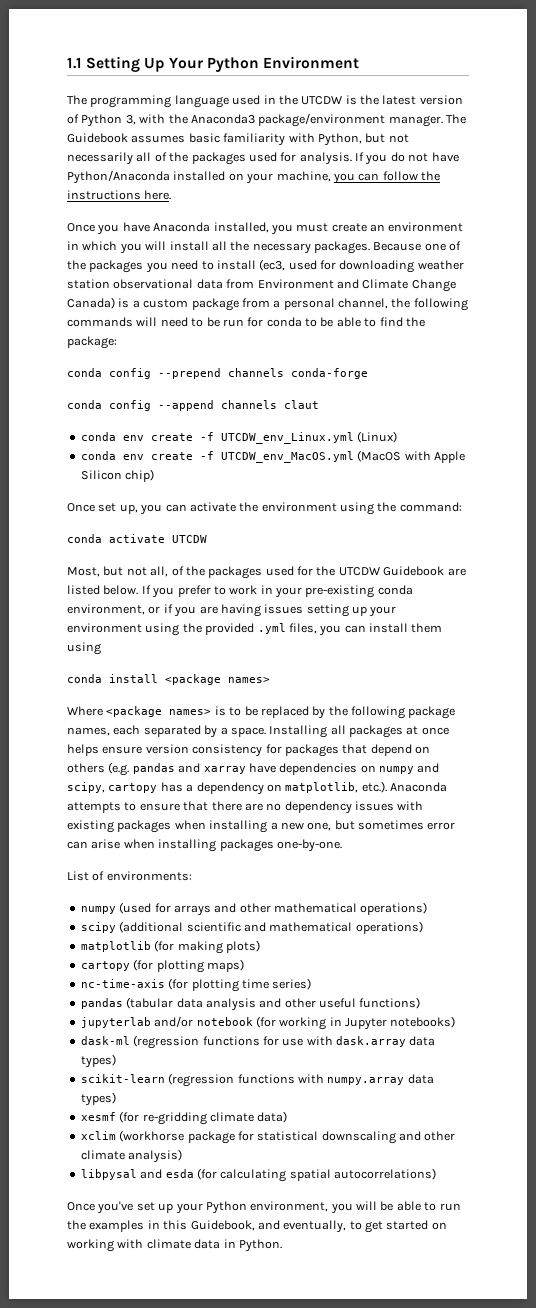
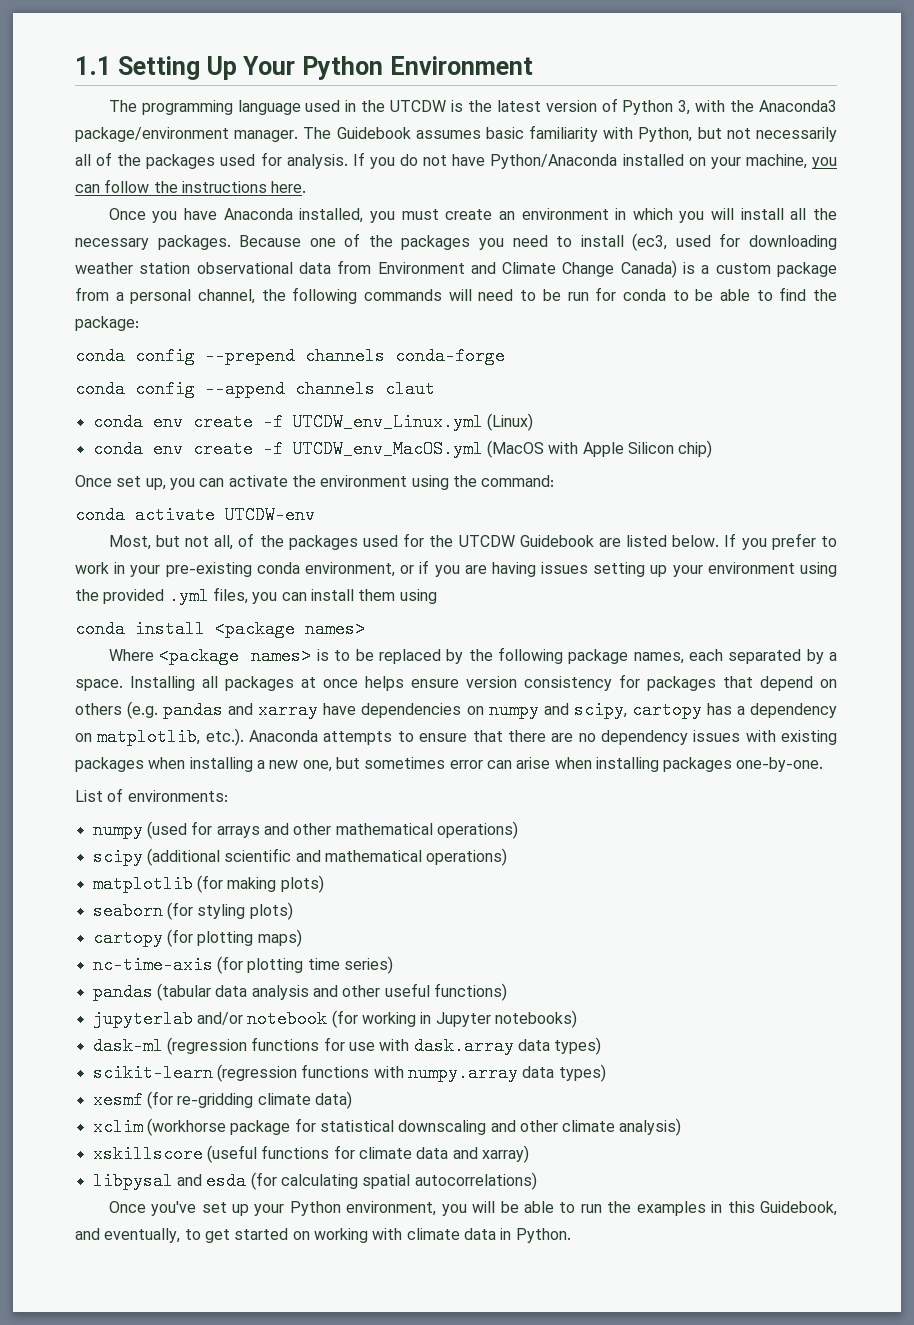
- conda activate UTCDW
+ conda activate UTCDW-env
+ seaborn (for styling plots)
+ xskillscore (useful functions for climate data and xarray)

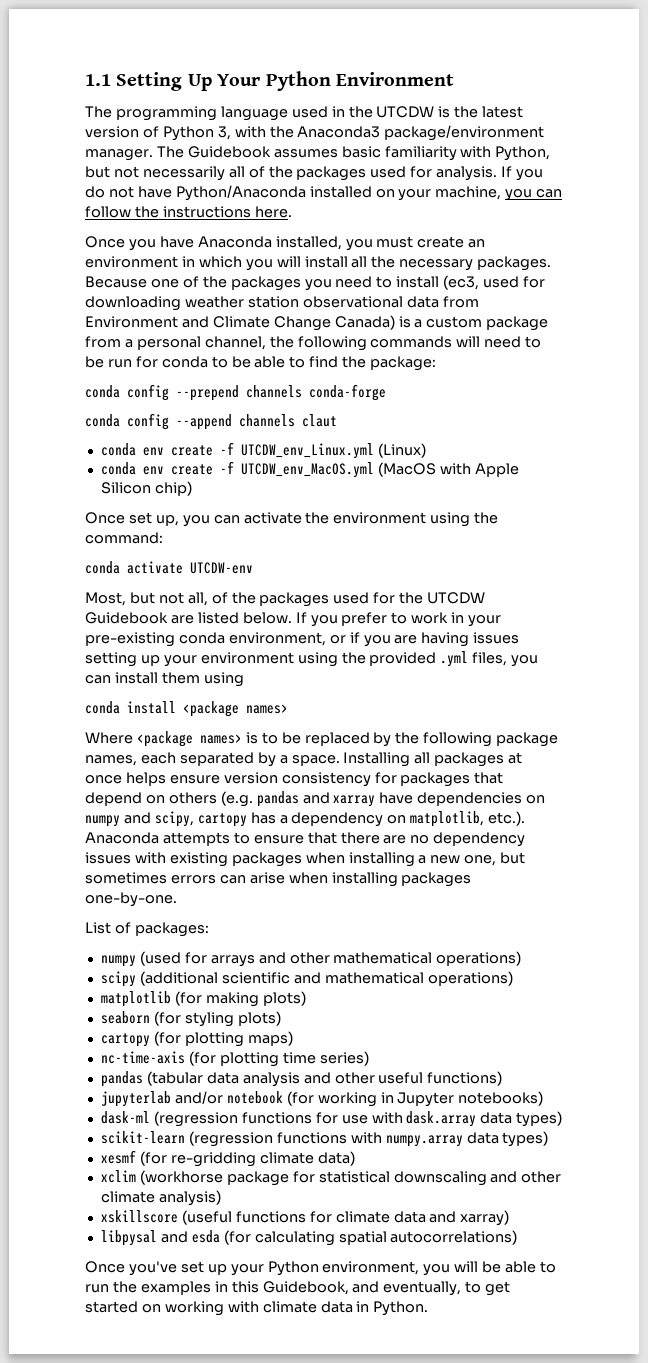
- Installing all packages at once helps ensure version consistency for packages that depend on others (e.g. pandas and xarray have dependencies on numpy and scipy, cartopy has a dependency on matplotlib, etc.). Anaconda attempts to ensure that there are no dependency issues with existing packages when installing a new one, but sometimes error can arise when installing packages one-by-one.
+ Installing all packages at once helps ensure version consistency for packages that depend on others (e.g. pandas and xarray have dependencies on numpy and scipy, cartopy has a dependency on matplotlib, etc.). Anaconda attempts to ensure that there are no dependency issues with existing packages when installing a new one, but sometimes errors can arise when installing packages one-by-one.
- List of environments:
+ List of packages:

